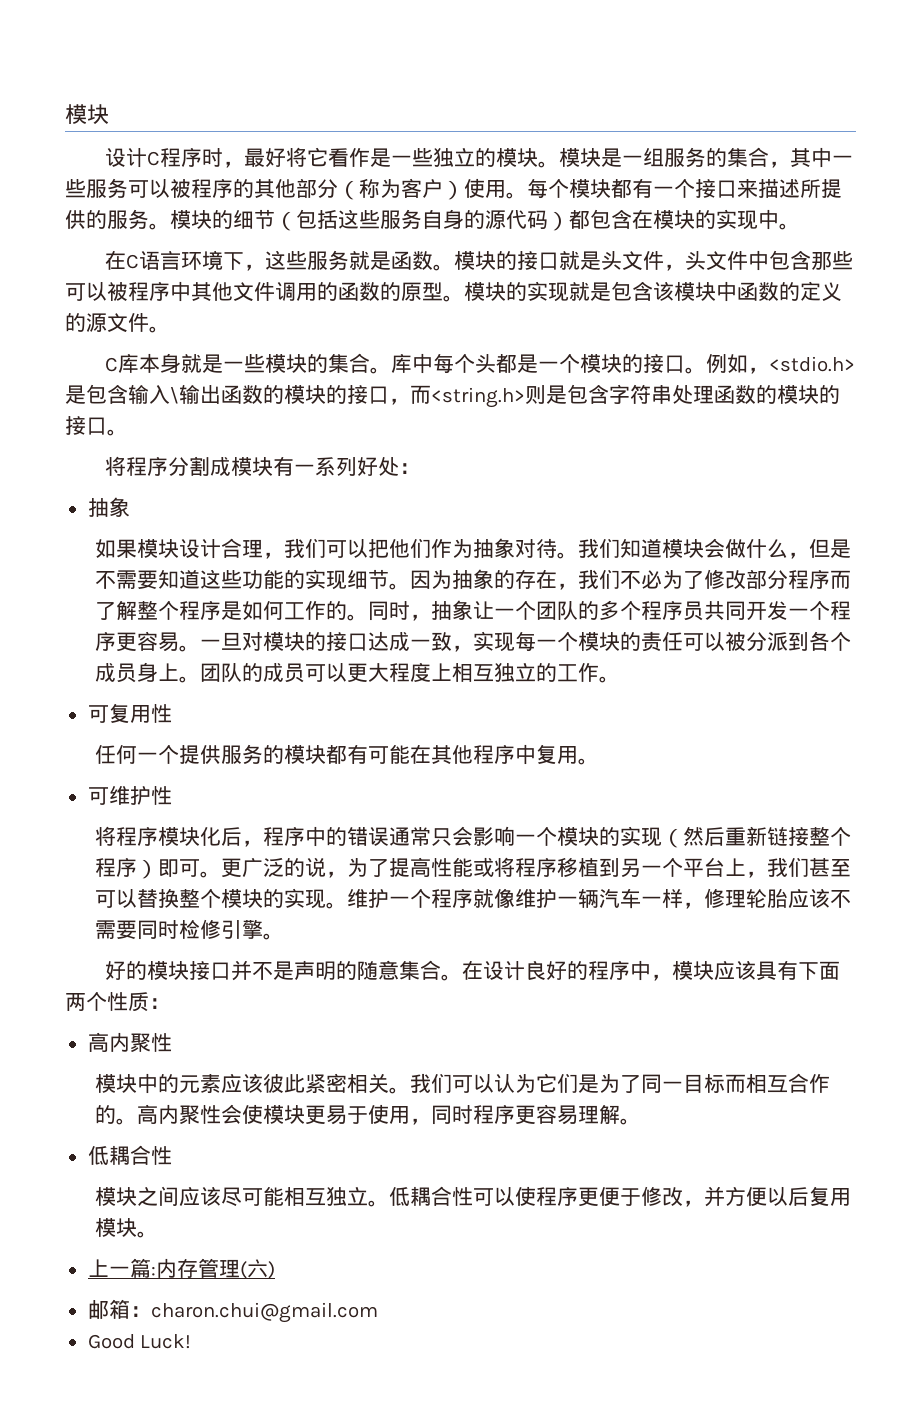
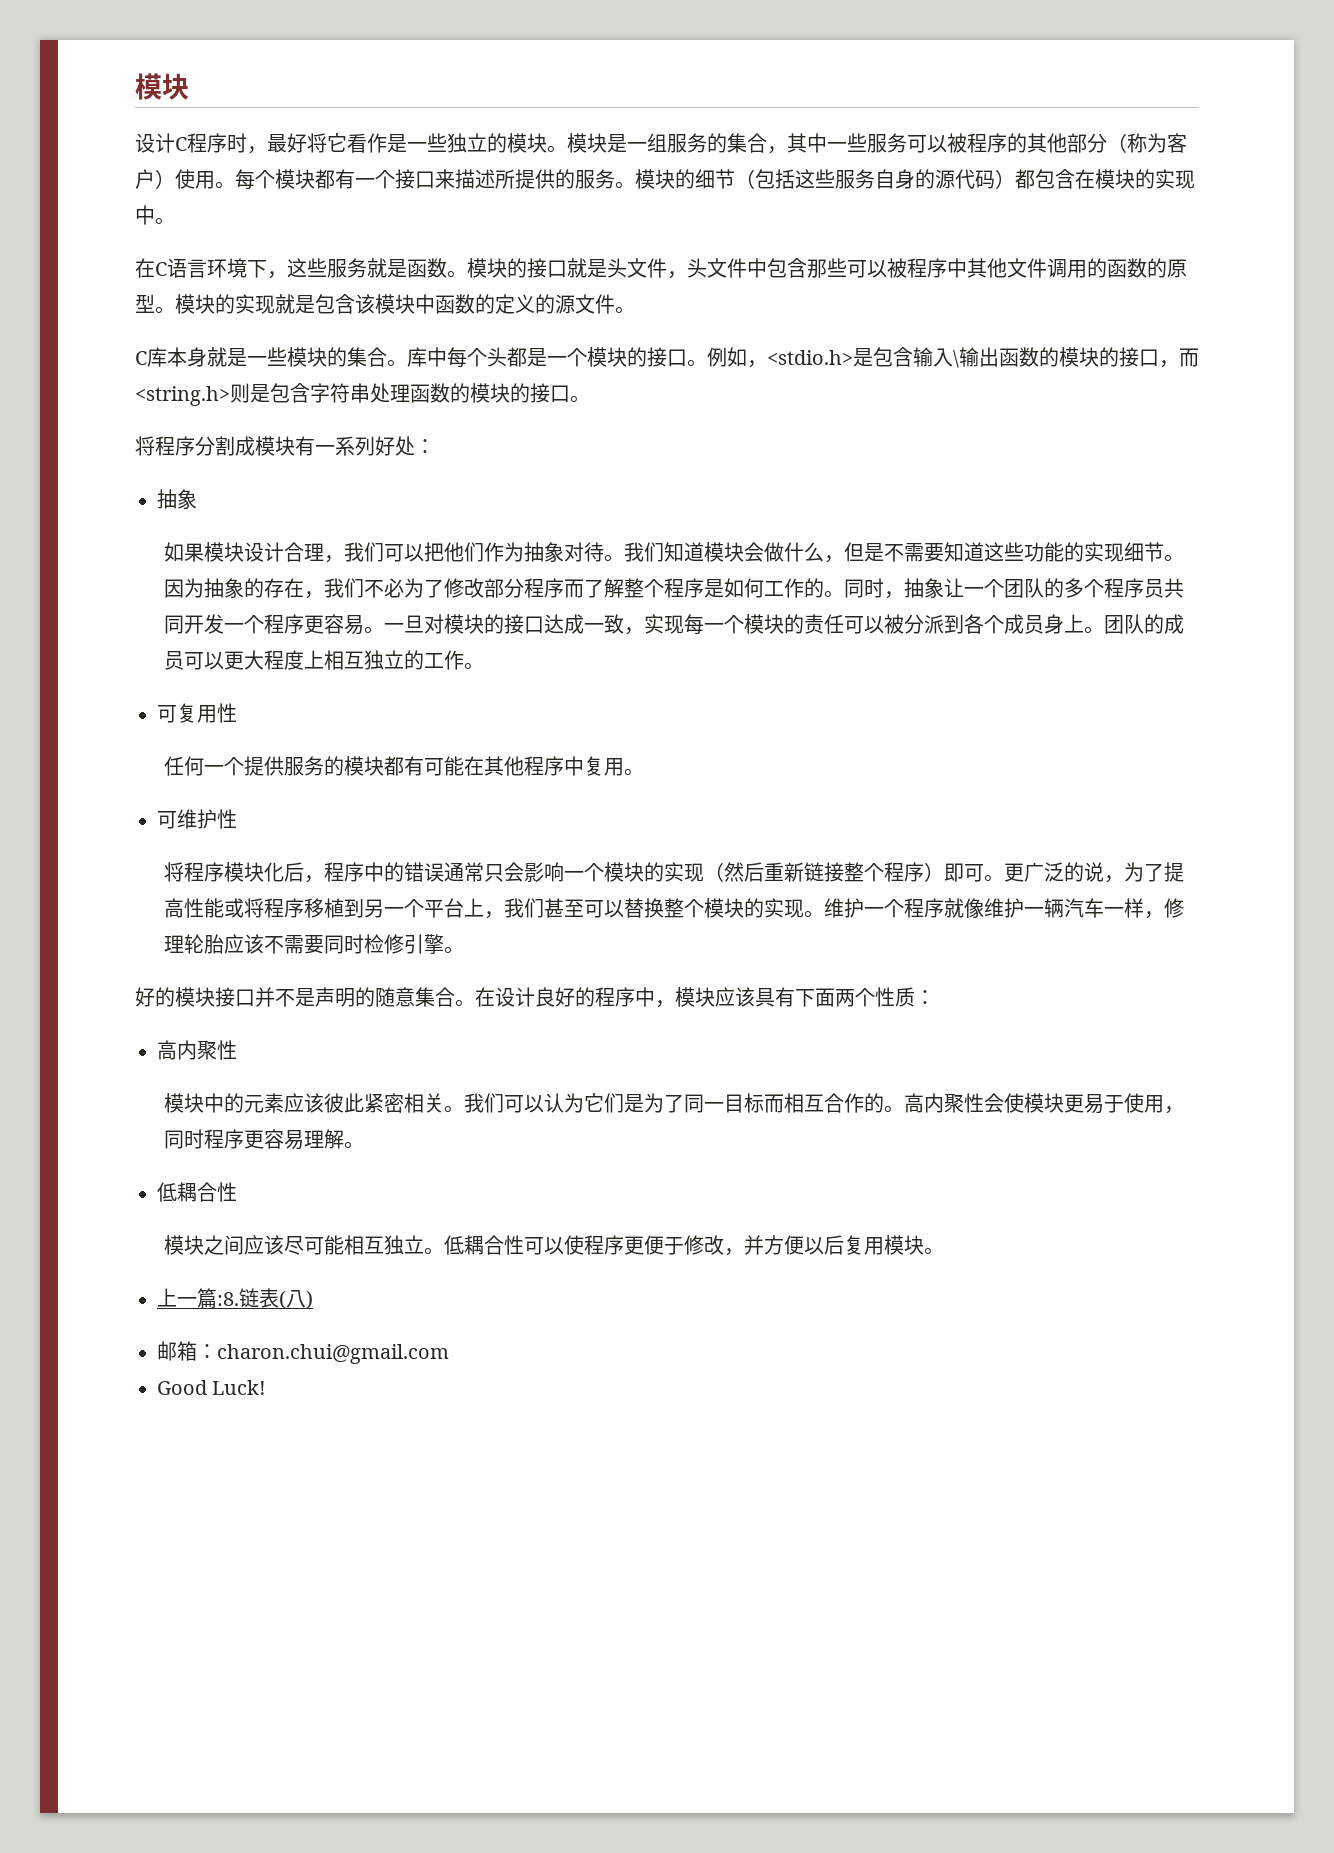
- 上一篇:内存管理(六)
+ 上一篇:8.链表(八)

